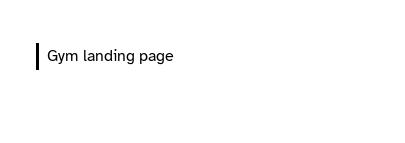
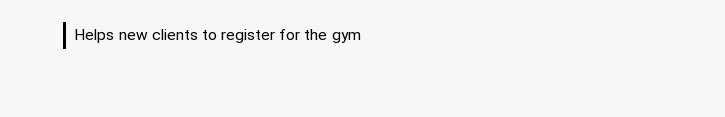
- Gym landing page
+ Helps new clients to register for the gym

